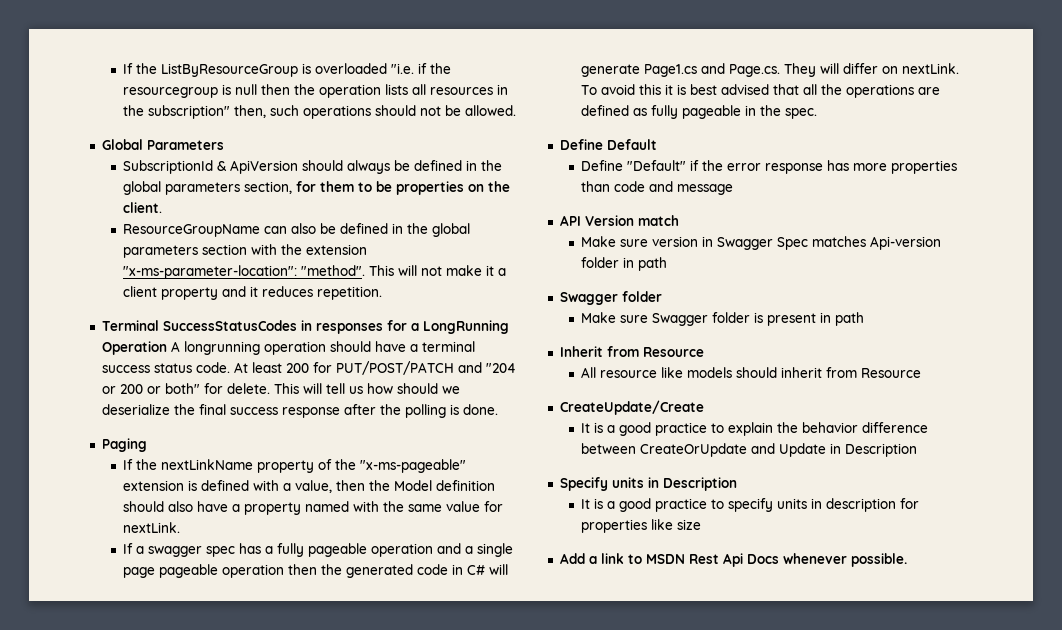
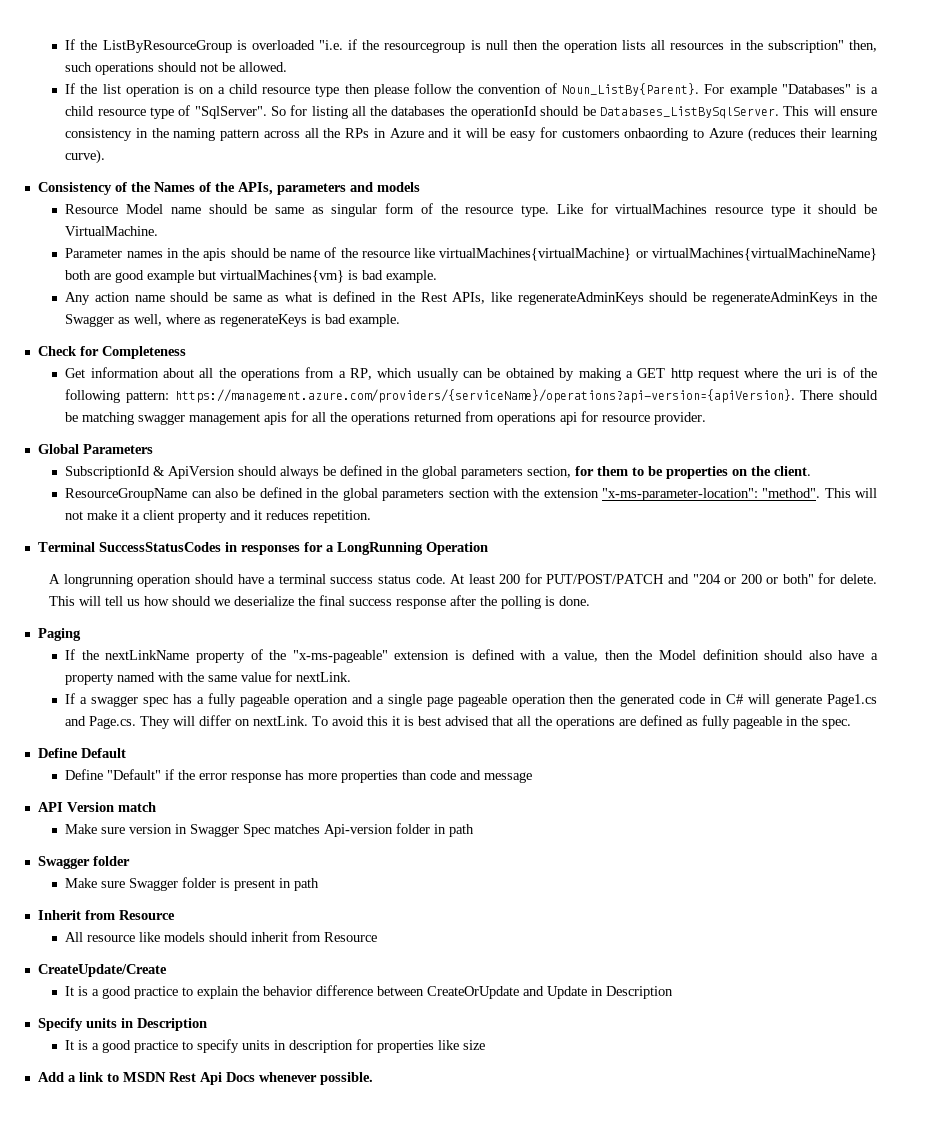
+ If the list operation is on a child resource type then please follow the convention of Noun_ListBy{Parent}. For example "Databases" is a child resource type of "SqlServer". So for listing all the databases the operationId should be Databases_ListBySqlServer. This will ensure consistency in the naming pattern across all the RPs in Azure and it will be easy for customers onbaording to Azure (reduces their learning curve).
+ Consistency of the Names of the APIs, parameters and models
+ Resource Model name should be same as singular form of the resource type. Like for virtualMachines resource type it should be VirtualMachine.
+ Parameter names in the apis should be name of the resource like virtualMachines{virtualMachine} or virtualMachines{virtualMachineName} both are good example but virtualMachines{vm} is bad example.
+ Any action name should be same as what is defined in the Rest APIs, like regenerateAdminKeys should be regenerateAdminKeys in the Swagger as well, where as regenerateKeys is bad example.
+ Check for Completeness
+ Get information about all the operations from a RP, which usually can be obtained by making a GET http request where the uri is of the following pattern: https://management.azure.com/providers/{serviceName}/operations?api-version={apiVersion}. There should be matching swagger management apis for all the operations returned from operations api for resource provider.
- Terminal SuccessStatusCodes in responses for a LongRunning Operation A longrunning operation should have a terminal success status code.
+ Terminal SuccessStatusCodes in responses for a LongRunning Operation
+ A longrunning operation should have a terminal success status code.

